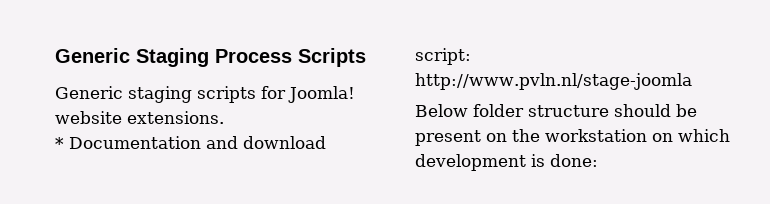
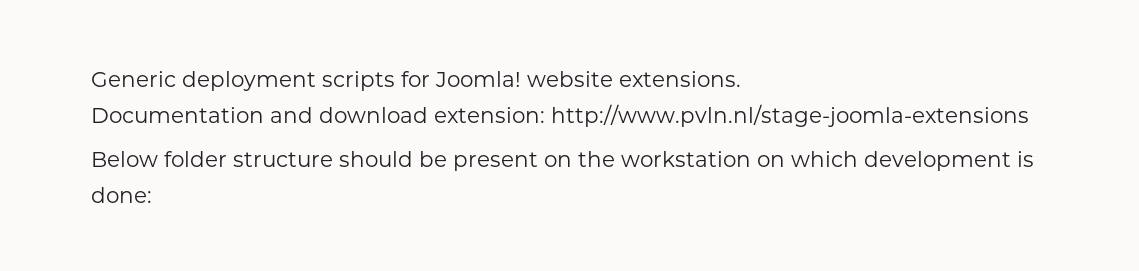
- Generic Staging Process Scripts
- Generic staging scripts for Joomla! website extensions.
+ Generic deployment scripts for Joomla! website extensions.
- * Documentation and download script: http://www.pvln.nl/stage-joomla
+ Documentation and download extension: http://www.pvln.nl/stage-joomla-extensions

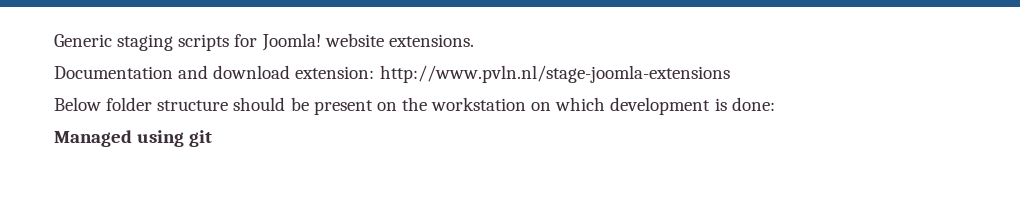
- Generic deployment scripts for Joomla! website extensions.
+ Generic staging scripts for Joomla! website extensions.
+ Managed using git

